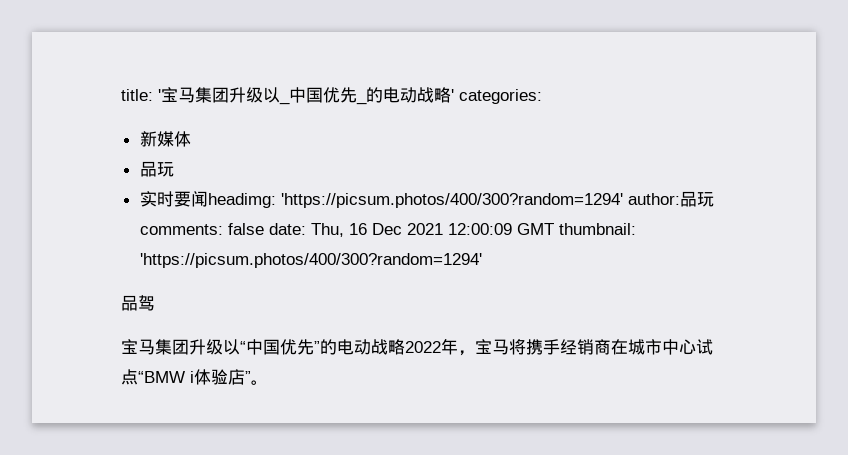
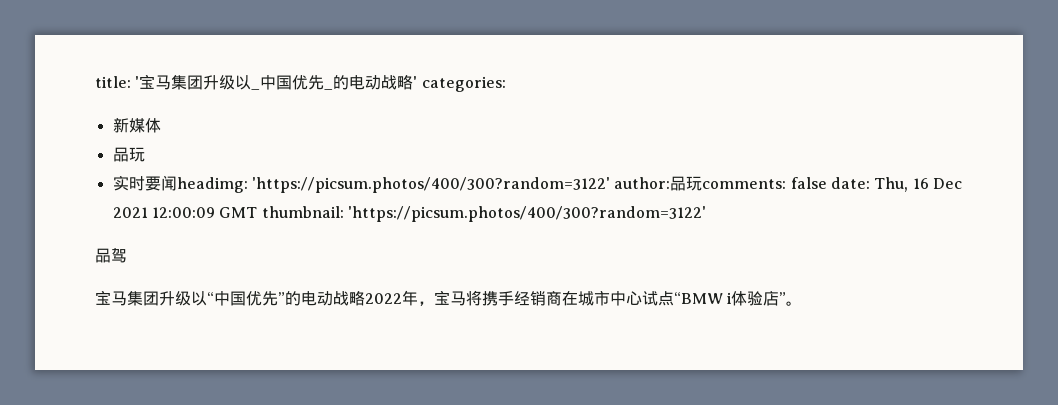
- 实时要闻headimg: 'https://picsum.photos/400/300?random=1294' author:品玩comments: false date: Thu, 16 Dec 2021 12:00:09 GMT thumbnail: 'https://picsum.photos/400/300?random=1294'
+ 实时要闻headimg: 'https://picsum.photos/400/300?random=3122' author:品玩comments: false date: Thu, 16 Dec 2021 12:00:09 GMT thumbnail: 'https://picsum.photos/400/300?random=3122'

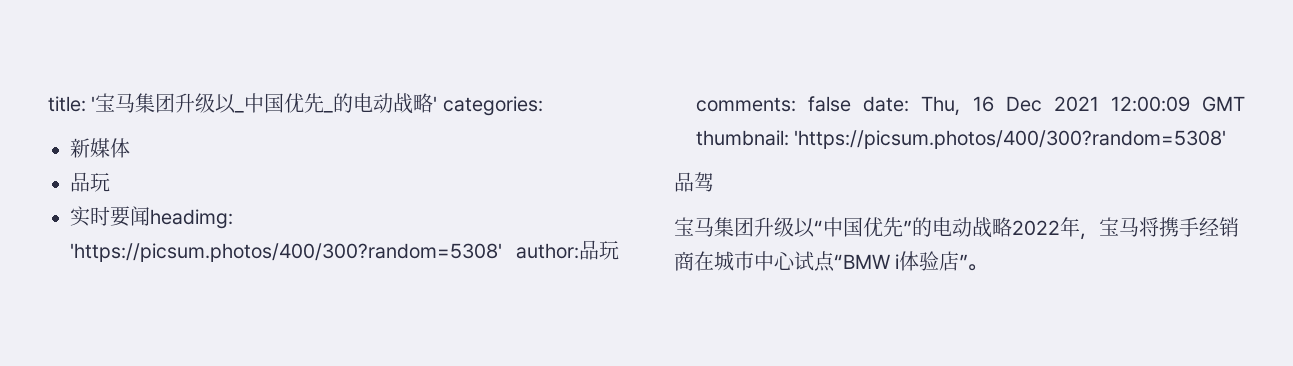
- 实时要闻headimg: 'https://picsum.photos/400/300?random=3122' author:品玩comments: false date: Thu, 16 Dec 2021 12:00:09 GMT thumbnail: 'https://picsum.photos/400/300?random=3122'
+ 实时要闻headimg: 'https://picsum.photos/400/300?random=5308' author:品玩comments: false date: Thu, 16 Dec 2021 12:00:09 GMT thumbnail: 'https://picsum.photos/400/300?random=5308'

